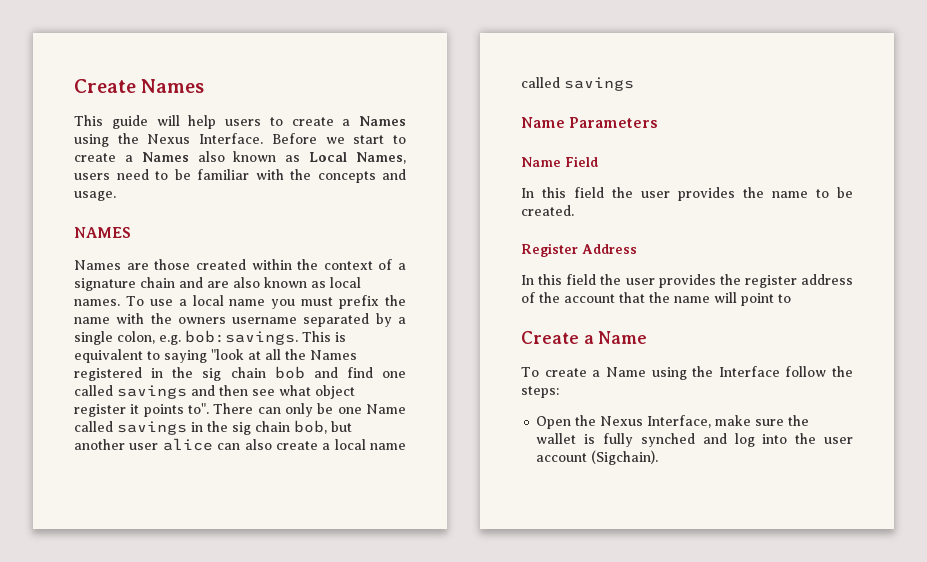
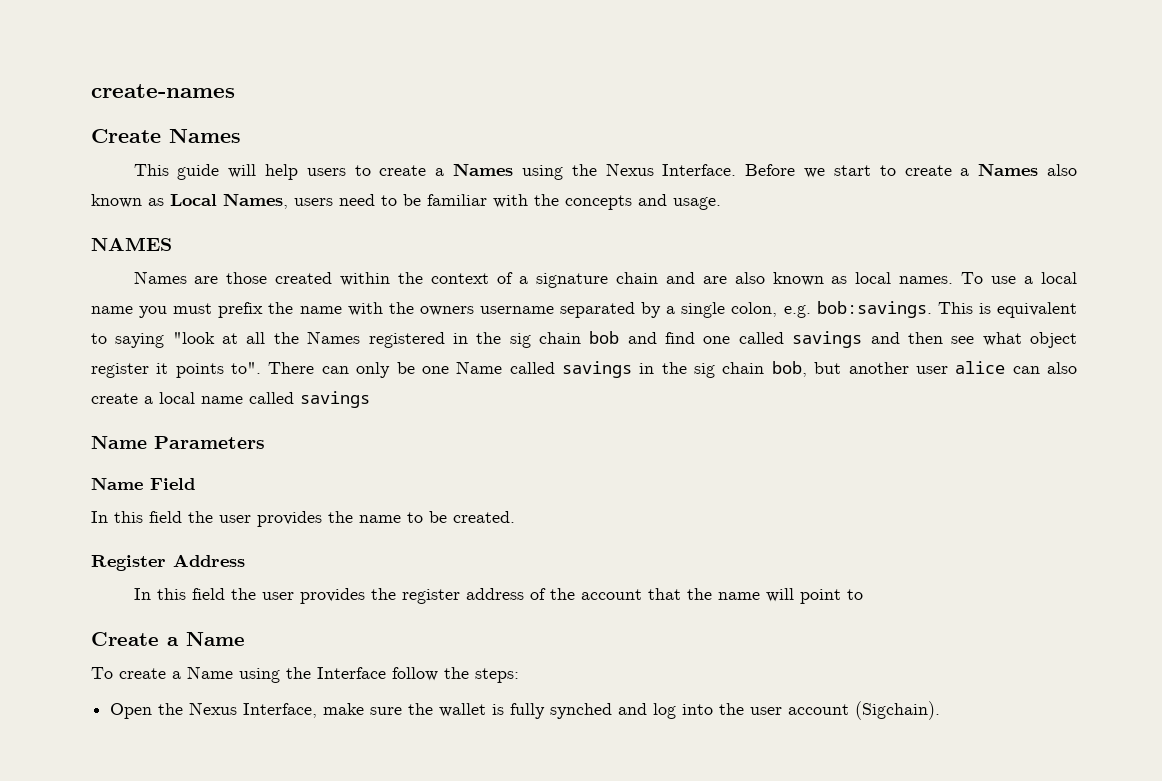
+ create-names

